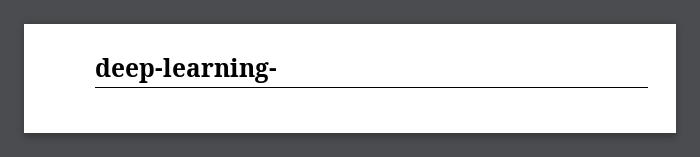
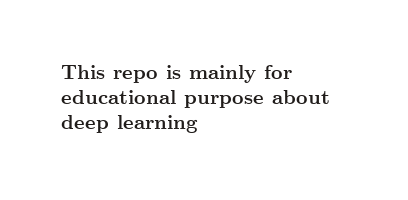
- deep-learning-
+ This repo is mainly for educational purpose about deep learning

